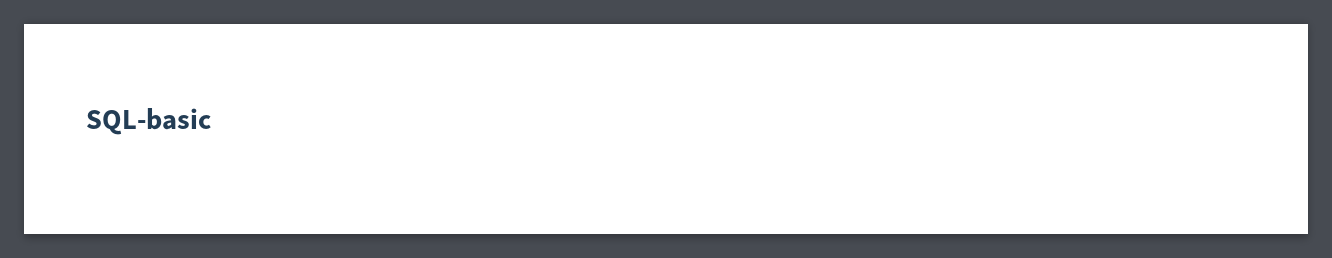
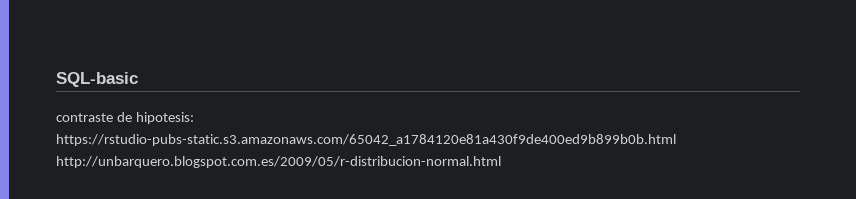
+ contraste de hipotesis: https://rstudio-pubs-static.s3.amazonaws.com/65042_a1784120e81a430f9de400ed9b899b0b.html http://unbarquero.blogspot.com.es/2009/05/r-distribucion-normal.html

